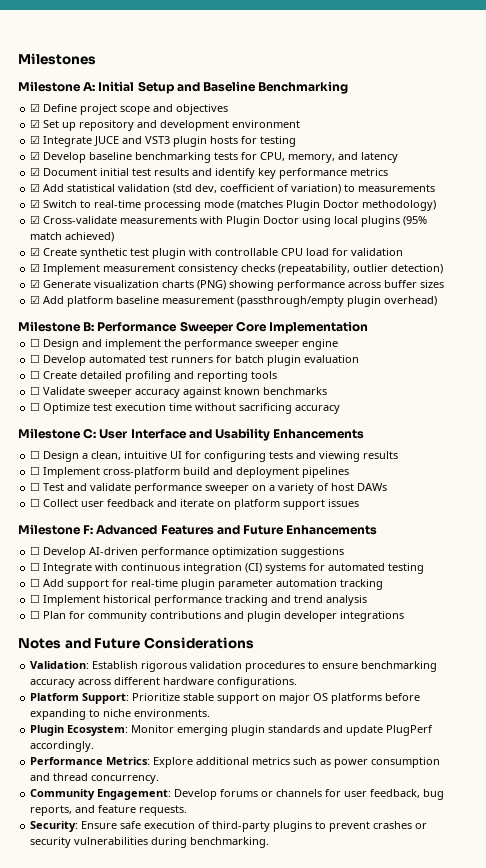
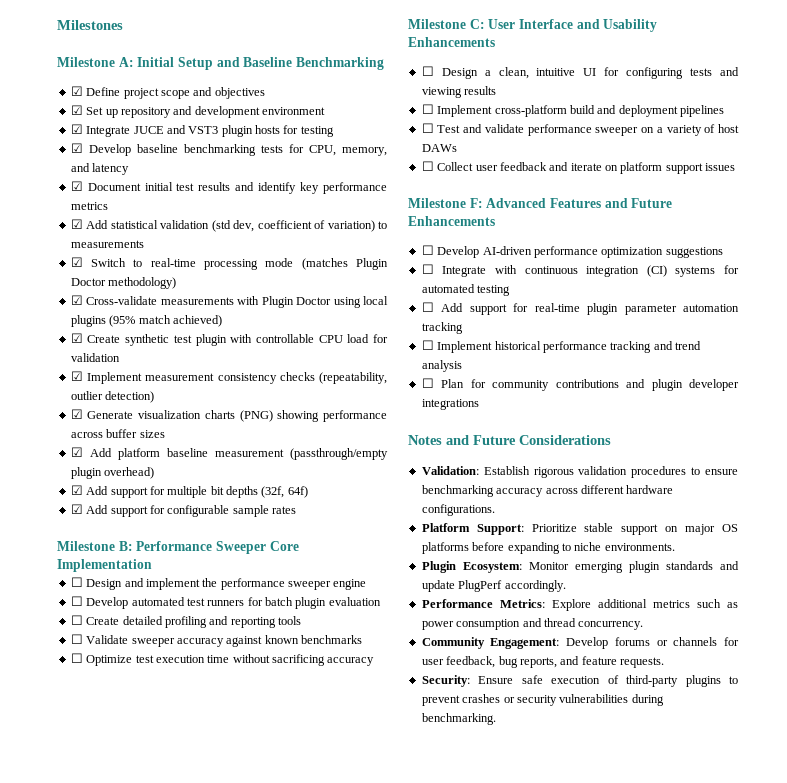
+ ☑ Add support for multiple bit depths (32f, 64f)
+ ☑ Add support for configurable sample rates

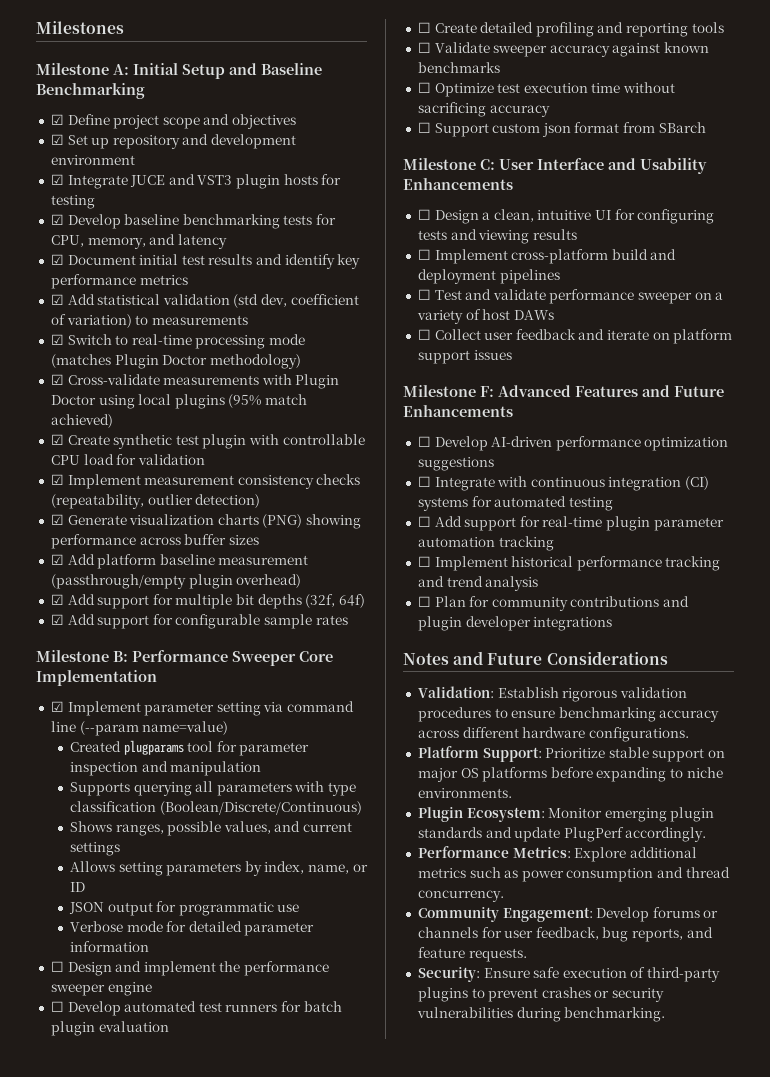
+ ☑ Implement parameter setting via command line (--param name=value)
+ Created plugparams tool for parameter inspection and manipulation
+ Supports querying all parameters with type classification (Boolean/Discrete/Continuous)
+ Shows ranges, possible values, and current settings
+ Allows setting parameters by index, name, or ID
+ JSON output for programmatic use
+ Verbose mode for detailed parameter information
+ ☐ Support custom json format from SBarch

